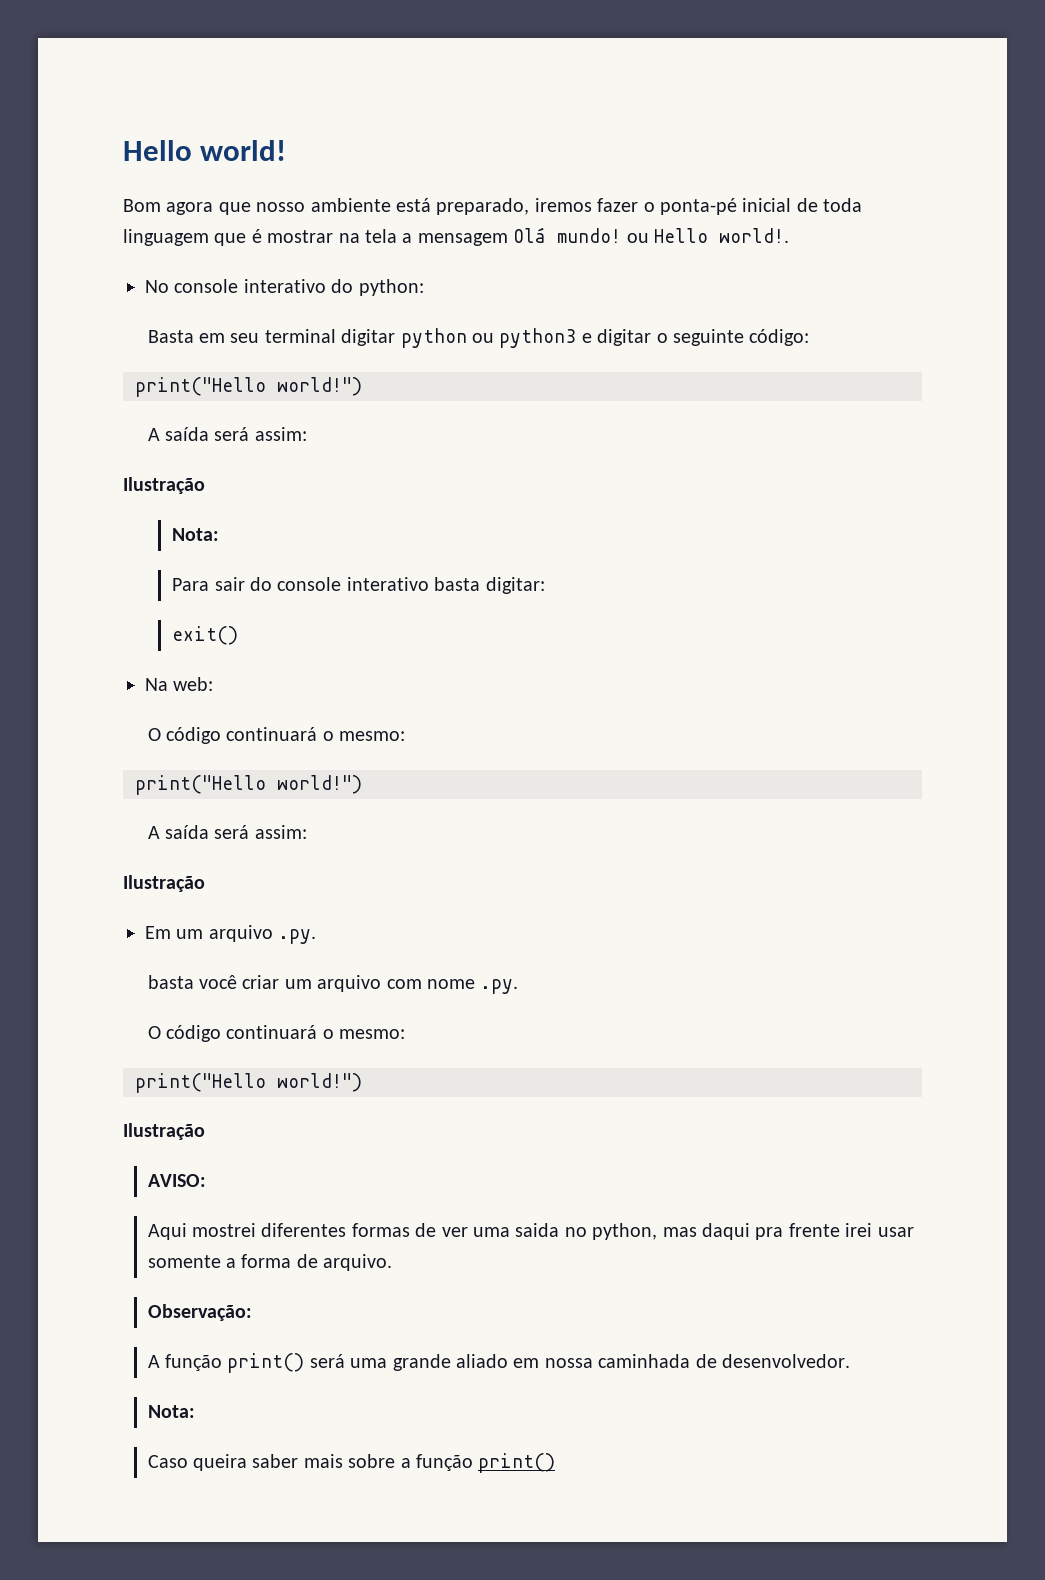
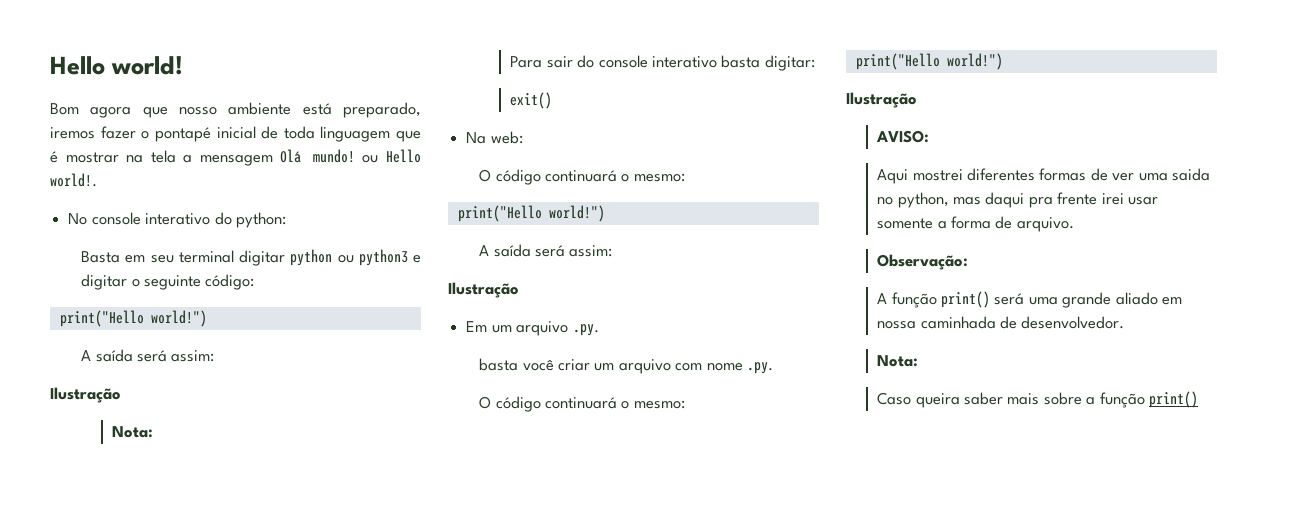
- Bom agora que nosso ambiente está preparado, iremos fazer o ponta-pé inicial de toda linguagem que é mostrar na tela a mensagem Olá mundo! ou Hello world!.
+ Bom agora que nosso ambiente está preparado, iremos fazer o pontapé inicial de toda linguagem que é mostrar na tela a mensagem Olá mundo! ou Hello world!.

